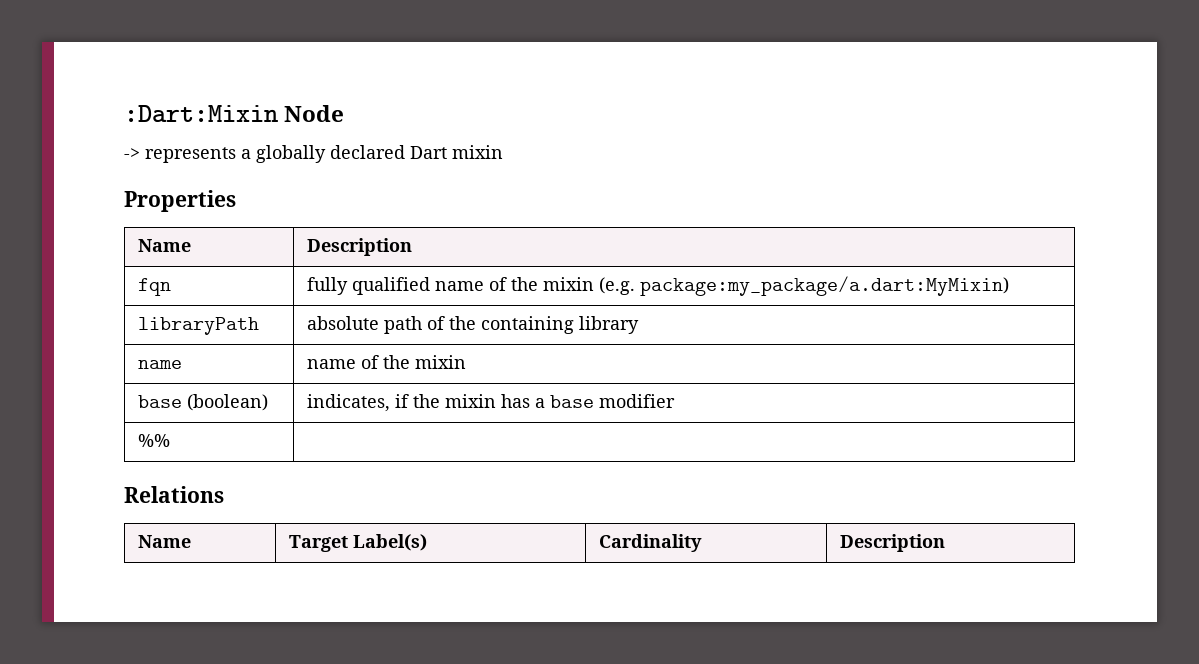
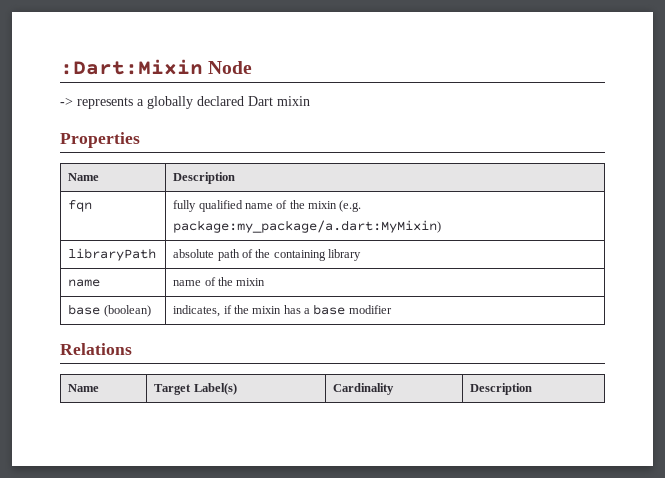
- %% |

